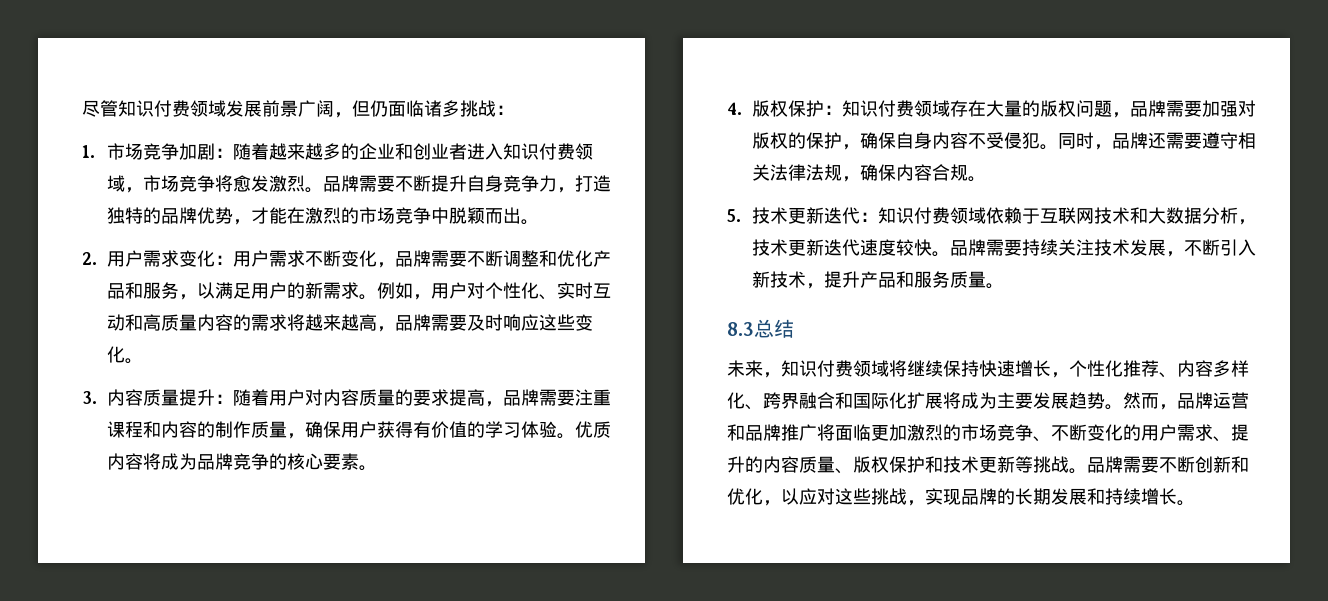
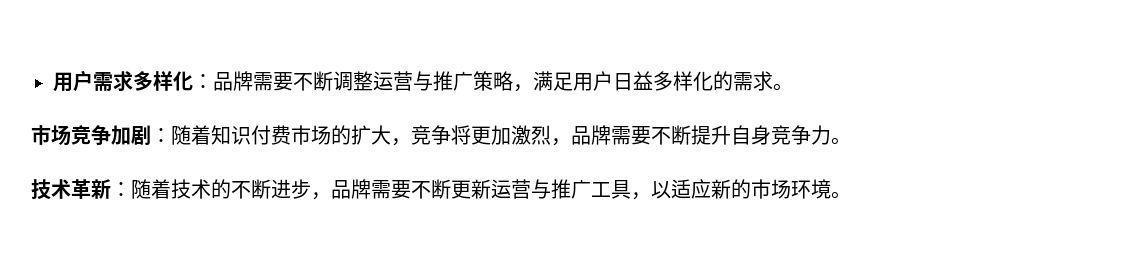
- 尽管知识付费领域发展前景广阔，但仍面临诸多挑战：
- 1.市场竞争加剧：随着越来越多的企业和创业者进入知识付费领域，市场竞争将愈发激烈。品牌需要不断提升自身竞争力，打造独特的品牌优势，才能在激烈的市场竞争中脱颖而出。
- 2.用户需求变化：用户需求不断变化，品牌需要不断调整和优化产品和服务，以满足用户的新需求。例如，用户对个性化、实时互动和高质量内容的需求将越来越高，品牌需要及时响应这些变化。
- 3.内容质量提升：随着用户对内容质量的要求提高，品牌需要注重课程和内容的制作质量，确保用户获得有价值的学习体验。优质内容将成为品牌竞争的核心要素。
- 4.版权保护：知识付费领域存在大量的版权问题，品牌需要加强对版权的保护，确保自身内容不受侵犯。同时，品牌还需要遵守相关法律法规，确保内容合规。
- 5.技术更新迭代：知识付费领域依赖于互联网技术和大数据分析，技术更新迭代速度较快。品牌需要持续关注技术发展，不断引入新技术，提升产品和服务质量。
- 8.3总结
- 未来，知识付费领域将继续保持快速增长，个性化推荐、内容多样化、跨界融合和国际化扩展将成为主要发展趋势。然而，品牌运营和品牌推广将面临更加激烈的市场竞争、不断变化的用户需求、提升的内容质量、版权保护和技术更新等挑战。品牌需要不断创新和优化，以应对这些挑战，实现品牌的长期发展和持续增长。
+ 用户需求多样化：品牌需要不断调整运营与推广策略，满足用户日益多样化的需求。
+ 市场竞争加剧：随着知识付费市场的扩大，竞争将更加激烈，品牌需要不断提升自身竞争力。
+ 技术革新：随着技术的不断进步，品牌需要不断更新运营与推广工具，以适应新的市场环境。

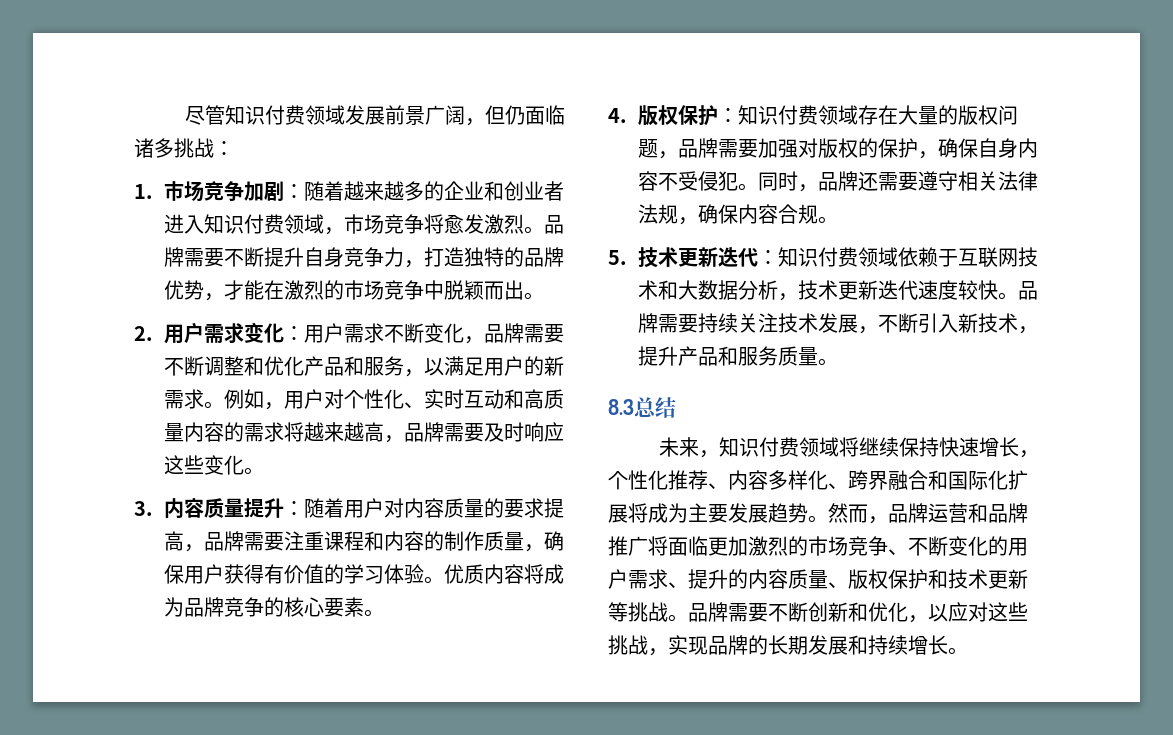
- 用户需求多样化：品牌需要不断调整运营与推广策略，满足用户日益多样化的需求。
- 市场竞争加剧：随着知识付费市场的扩大，竞争将更加激烈，品牌需要不断提升自身竞争力。
- 技术革新：随着技术的不断进步，品牌需要不断更新运营与推广工具，以适应新的市场环境。
+ 尽管知识付费领域发展前景广阔，但仍面临诸多挑战：
+ 1.市场竞争加剧：随着越来越多的企业和创业者进入知识付费领域，市场竞争将愈发激烈。品牌需要不断提升自身竞争力，打造独特的品牌优势，才能在激烈的市场竞争中脱颖而出。
+ 2.用户需求变化：用户需求不断变化，品牌需要不断调整和优化产品和服务，以满足用户的新需求。例如，用户对个性化、实时互动和高质量内容的需求将越来越高，品牌需要及时响应这些变化。
+ 3.内容质量提升：随着用户对内容质量的要求提高，品牌需要注重课程和内容的制作质量，确保用户获得有价值的学习体验。优质内容将成为品牌竞争的核心要素。
+ 4.版权保护：知识付费领域存在大量的版权问题，品牌需要加强对版权的保护，确保自身内容不受侵犯。同时，品牌还需要遵守相关法律法规，确保内容合规。
+ 5.技术更新迭代：知识付费领域依赖于互联网技术和大数据分析，技术更新迭代速度较快。品牌需要持续关注技术发展，不断引入新技术，提升产品和服务质量。
+ 8.3总结
+ 未来，知识付费领域将继续保持快速增长，个性化推荐、内容多样化、跨界融合和国际化扩展将成为主要发展趋势。然而，品牌运营和品牌推广将面临更加激烈的市场竞争、不断变化的用户需求、提升的内容质量、版权保护和技术更新等挑战。品牌需要不断创新和优化，以应对这些挑战，实现品牌的长期发展和持续增长。

